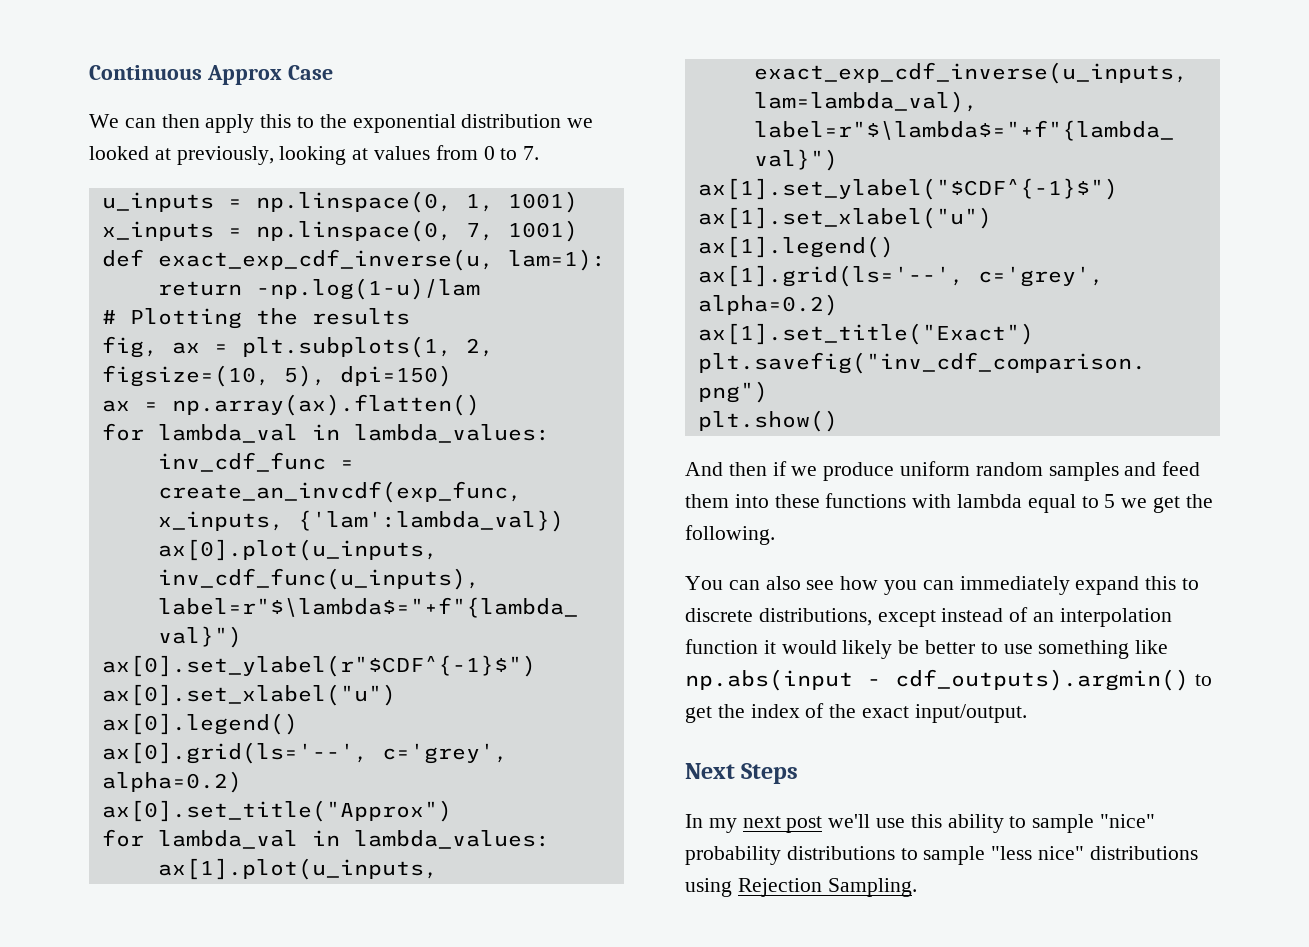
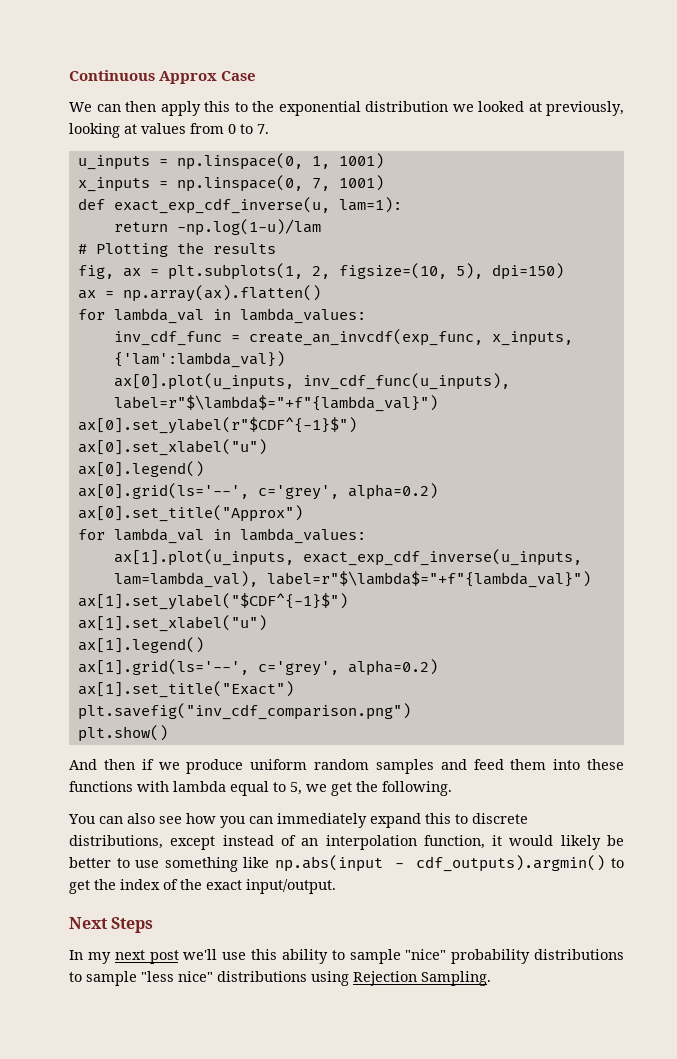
- And then if we produce uniform random samples and feed them into these functions with lambda equal to 5 we get the following.
+ And then if we produce uniform random samples and feed them into these functions with lambda equal to 5, we get the following.
- You can also see how you can immediately expand this to discrete distributions, except instead of an interpolation function it would likely be better to use something like np.abs(input - cdf_outputs).argmin() to get the index of the exact input/output.
+ You can also see how you can immediately expand this to discrete distributions, except instead of an interpolation function, it would likely be better to use something like np.abs(input - cdf_outputs).argmin() to get the index of the exact input/output.

